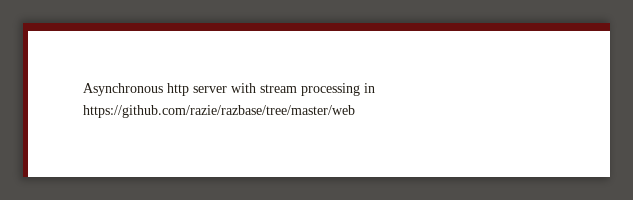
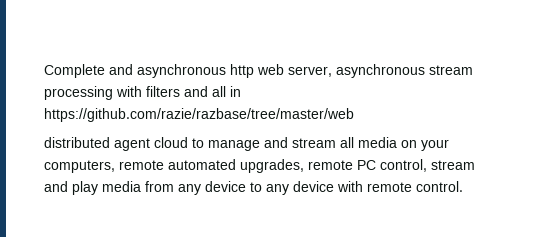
- Asynchronous http server with stream processing in https://github.com/razie/razbase/tree/master/web
+ Complete and asynchronous http web server, asynchronous stream processing with filters and all in https://github.com/razie/razbase/tree/master/web
+ distributed agent cloud to manage and stream all media on your computers, remote automated upgrades, remote PC control, stream and play media from any device to any device with remote control.

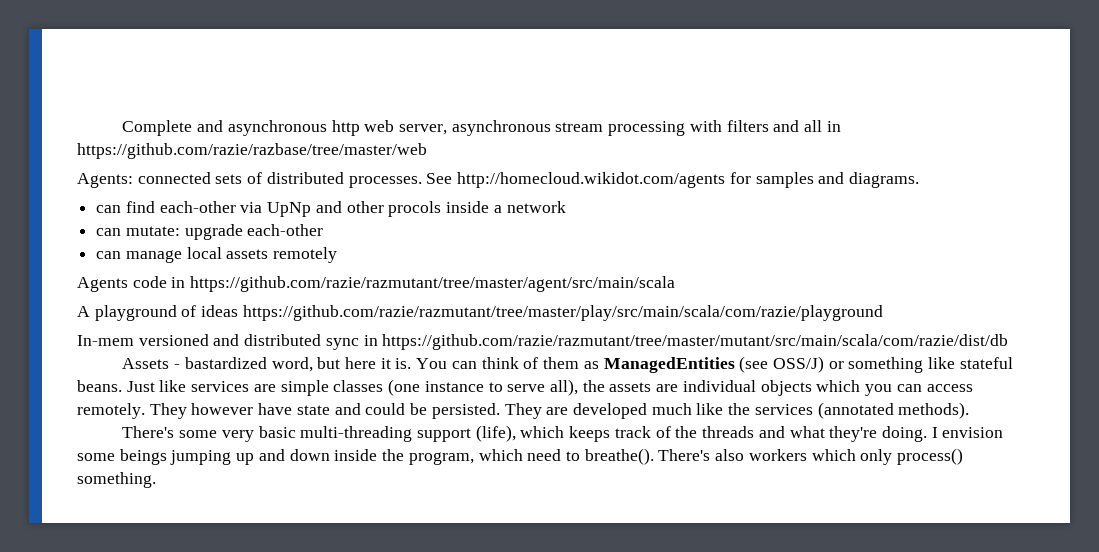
- distributed agent cloud to manage and stream all media on your computers, remote automated upgrades, remote PC control, stream and play media from any device to any device with remote control.
+ Agents: connected sets of distributed processes. See http://homecloud.wikidot.com/agents for samples and diagrams.
+ can find each-other via UpNp and other procols inside a network
+ can mutate: upgrade each-other
+ can manage local assets remotely
+ Agents code in https://github.com/razie/razmutant/tree/master/agent/src/main/scala
+ A playground of ideas https://github.com/razie/razmutant/tree/master/play/src/main/scala/com/razie/playground
+ In-mem versioned and distributed sync in https://github.com/razie/razmutant/tree/master/mutant/src/main/scala/com/razie/dist/db
+ Assets - bastardized word, but here it is. You can think of them as ManagedEntities (see OSS/J) or something like stateful beans. Just like services are simple classes (one instance to serve all), the assets are individual objects which you can access remotely. They however have state and could be persisted. They are developed much like the services (annotated methods).
+ There's some very basic multi-threading support (life), which keeps track of the threads and what they're doing. I envision some beings jumping up and down inside the program, which need to breathe(). There's also workers which only process() something.

